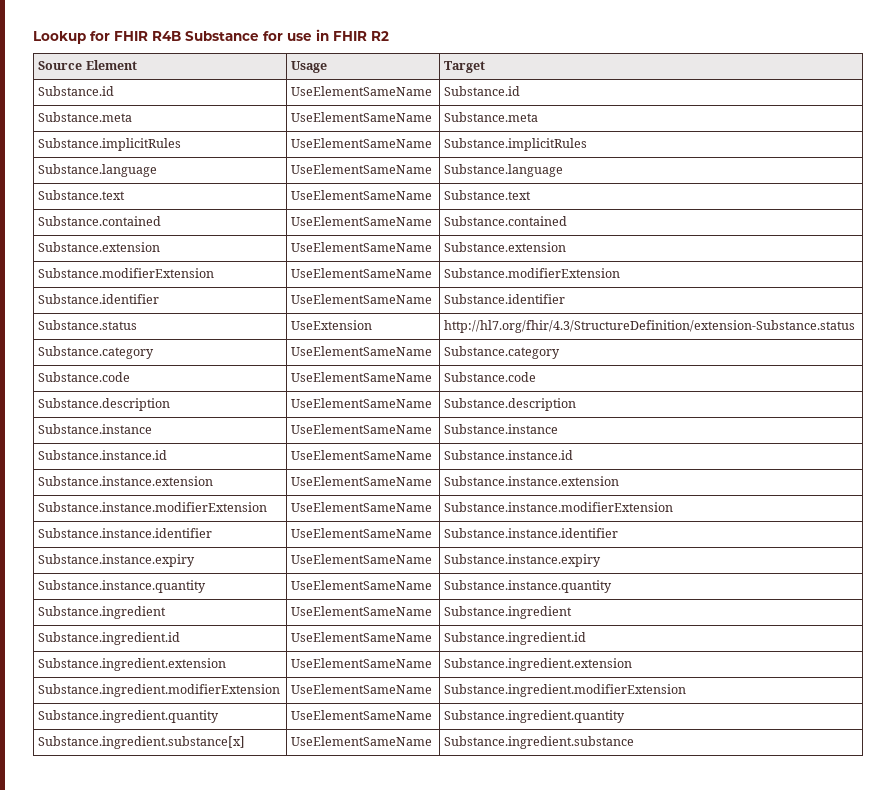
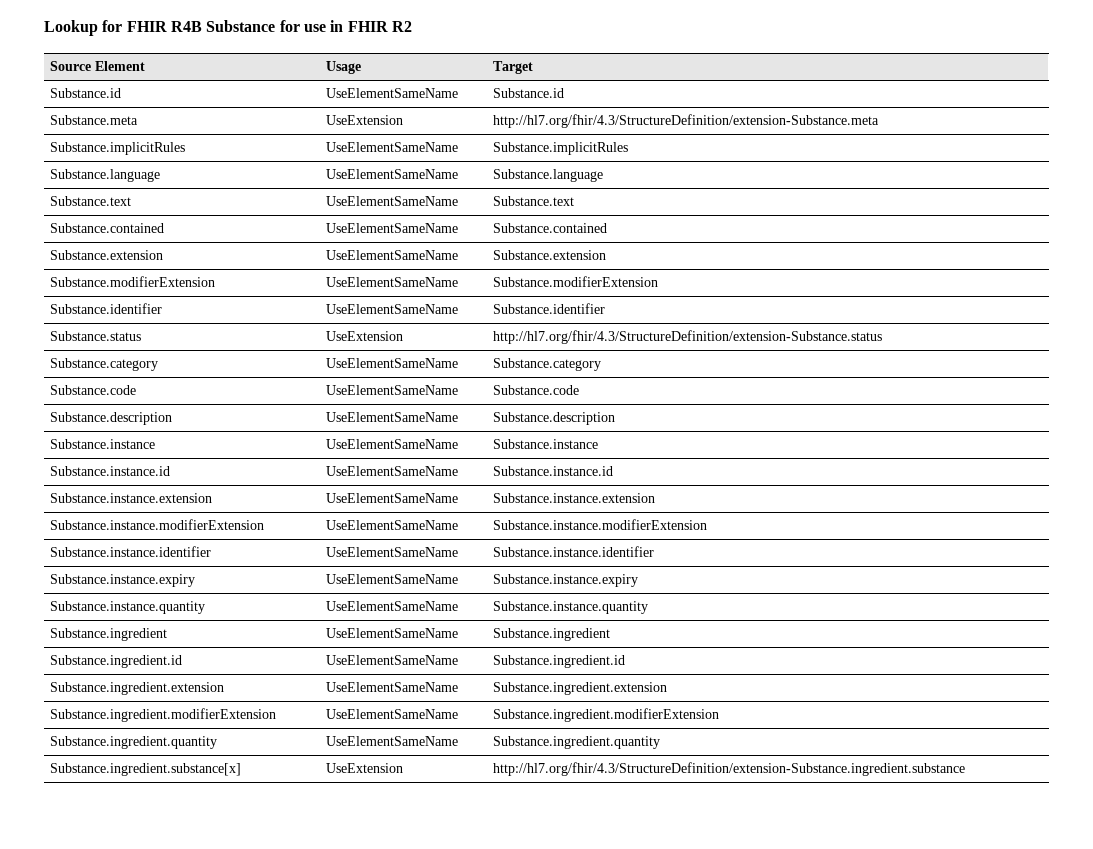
- Substance.meta | UseElementSameName | Substance.meta
+ Substance.meta | UseExtension | http://hl7.org/fhir/4.3/StructureDefinition/extension-Substance.meta
- Substance.ingredient.substance[x] | UseElementSameName | Substance.ingredient.substance
+ Substance.ingredient.substance[x] | UseExtension | http://hl7.org/fhir/4.3/StructureDefinition/extension-Substance.ingredient.substance

